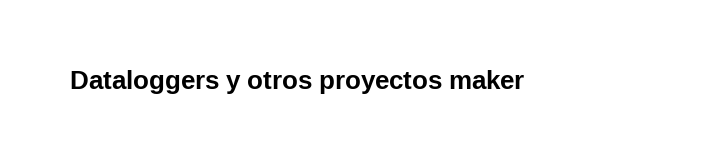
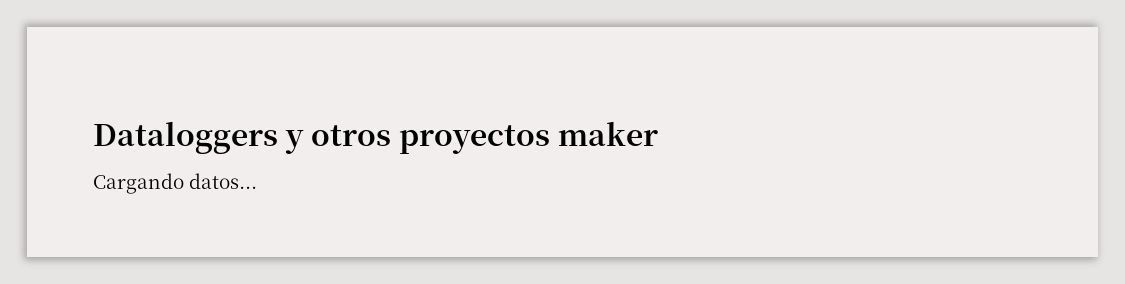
+ Cargando datos...

